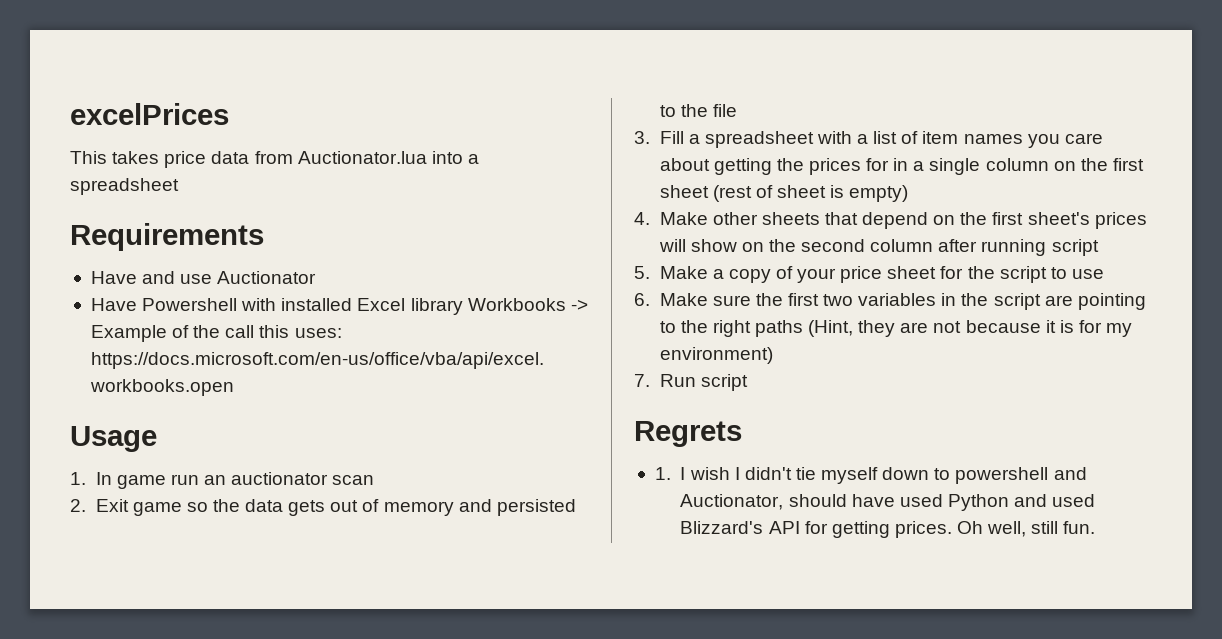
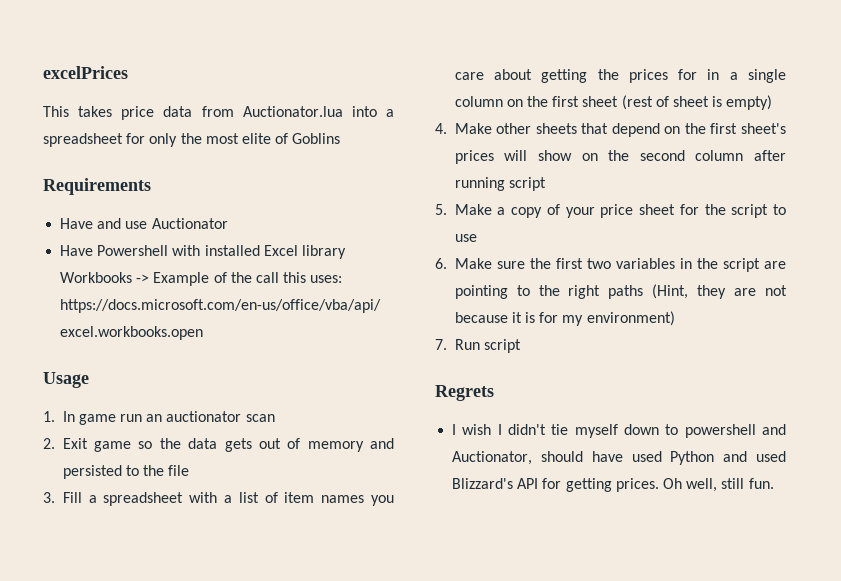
- This takes price data from Auctionator.lua into a spreadsheet
+ This takes price data from Auctionator.lua into a spreadsheet for only the most elite of Goblins
- 1. I wish I didn't tie myself down to powershell and Auctionator, should have used Python and used Blizzard's API for getting prices.
+ I wish I didn't tie myself down to powershell and Auctionator, should have used Python and used Blizzard's API for getting prices.

